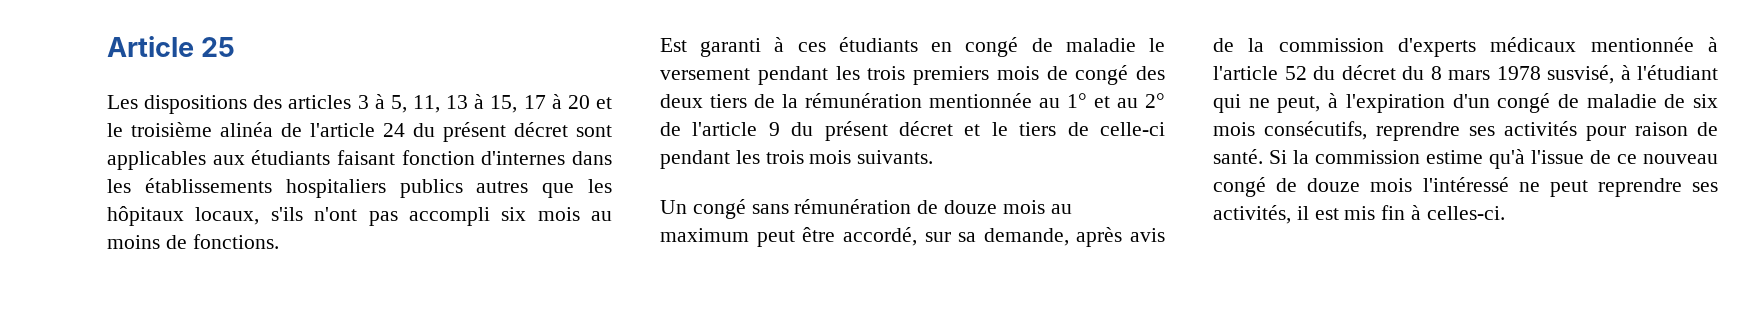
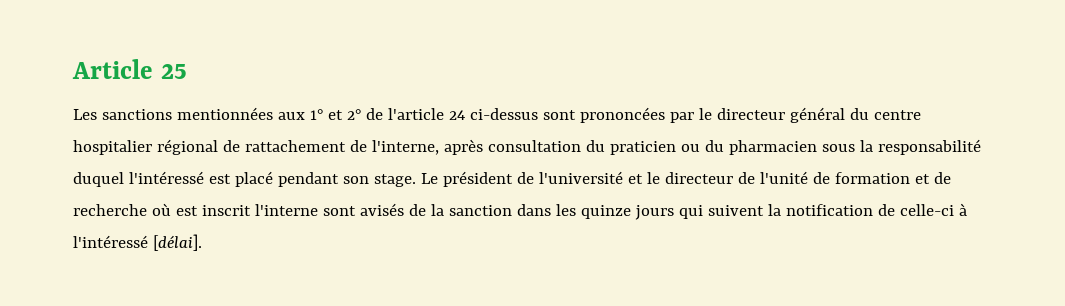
- Les dispositions des articles 3 à 5, 11, 13 à 15, 17 à 20 et le troisième alinéa de l'article 24 du présent décret sont applicables aux étudiants faisant fonction d'internes dans les établissements hospitaliers publics autres que les hôpitaux locaux, s'ils n'ont pas accompli six mois au moins de fonctions.
- Est garanti à ces étudiants en congé de maladie le versement pendant les trois premiers mois de congé des deux tiers de la rémunération mentionnée au 1° et au 2° de l'article 9 du présent décret et le tiers de celle-ci pendant les trois mois suivants.
- Un congé sans rémunération de douze mois au maximum peut être accordé, sur sa demande, après avis de la commission d'experts médicaux mentionnée à l'article 52 du décret du 8 mars 1978 susvisé, à l'étudiant qui ne peut, à l'expiration d'un congé de maladie de six mois consécutifs, reprendre ses activités pour raison de santé. Si la commission estime qu'à l'issue de ce nouveau congé de douze mois l'intéressé ne peut reprendre ses activités, il est mis fin à celles-ci.
+ Les sanctions mentionnées aux 1° et 2° de l'article 24 ci-dessus sont prononcées par le directeur général du centre hospitalier régional de rattachement de l'interne, après consultation du praticien ou du pharmacien sous la responsabilité duquel l'intéressé est placé pendant son stage. Le président de l'université et le directeur de l'unité de formation et de recherche où est inscrit l'interne sont avisés de la sanction dans les quinze jours qui suivent la notification de celle-ci à l'intéressé [délai].

